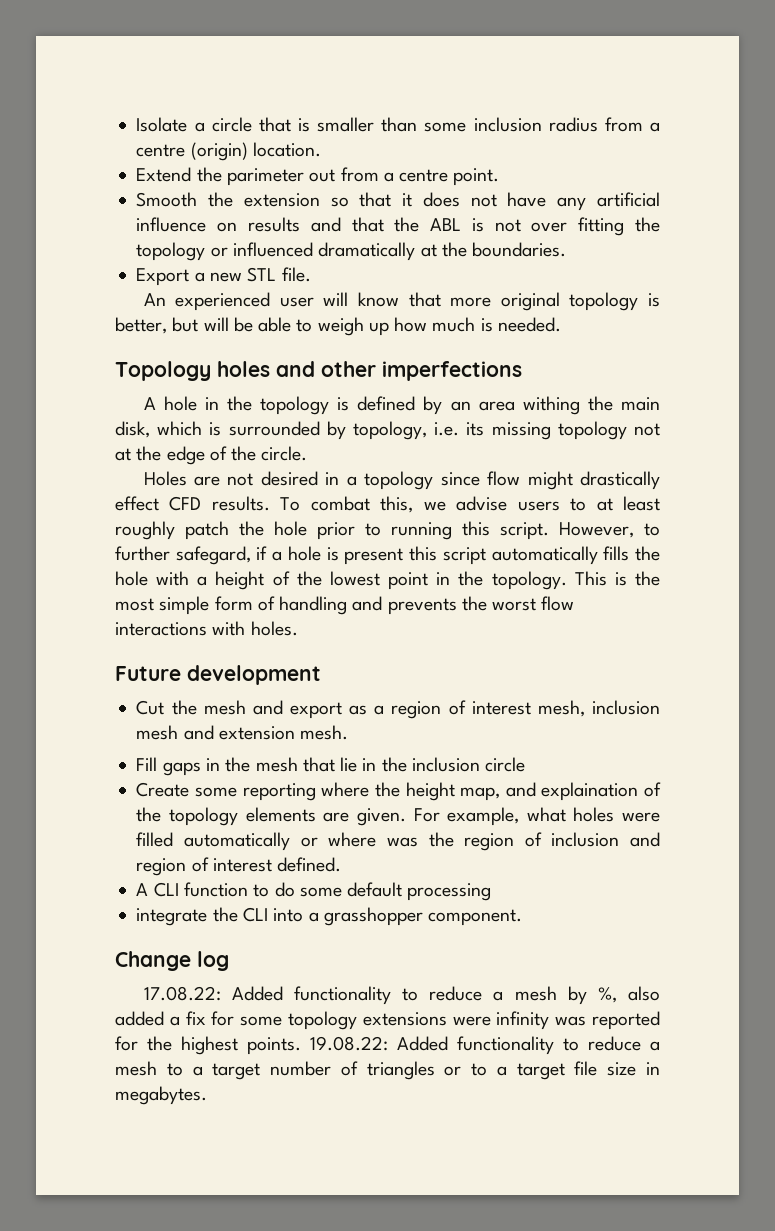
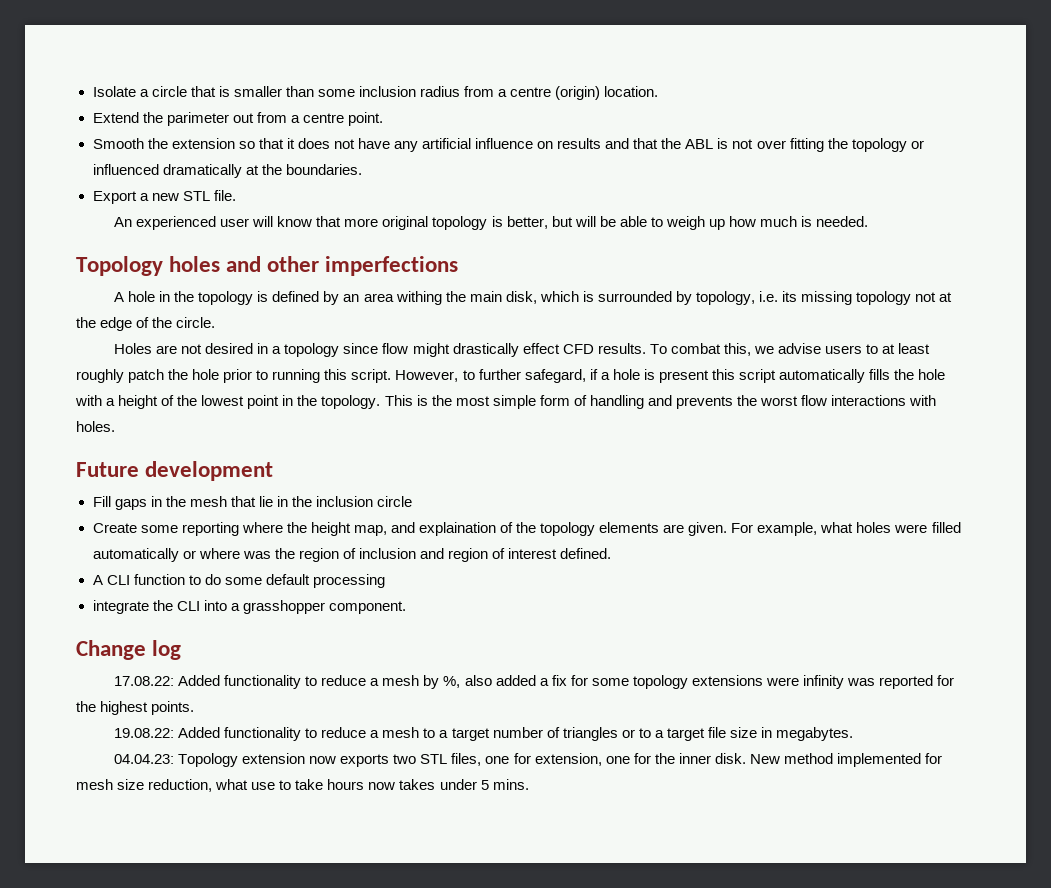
- Cut the mesh and export as a region of interest mesh, inclusion mesh and extension mesh.
- 17.08.22: Added functionality to reduce a mesh by %, also added a fix for some topology extensions were infinity was reported for the highest points. 19.08.22: Added functionality to reduce a mesh to a target number of triangles or to a target file size in megabytes.
+ 17.08.22: Added functionality to reduce a mesh by %, also added a fix for some topology extensions were infinity was reported for the highest points.
+ 19.08.22: Added functionality to reduce a mesh to a target number of triangles or to a target file size in megabytes.
+ 04.04.23: Topology extension now exports two STL files, one for extension, one for the inner disk. New method implemented for mesh size reduction, what use to take hours now takes under 5 mins.

